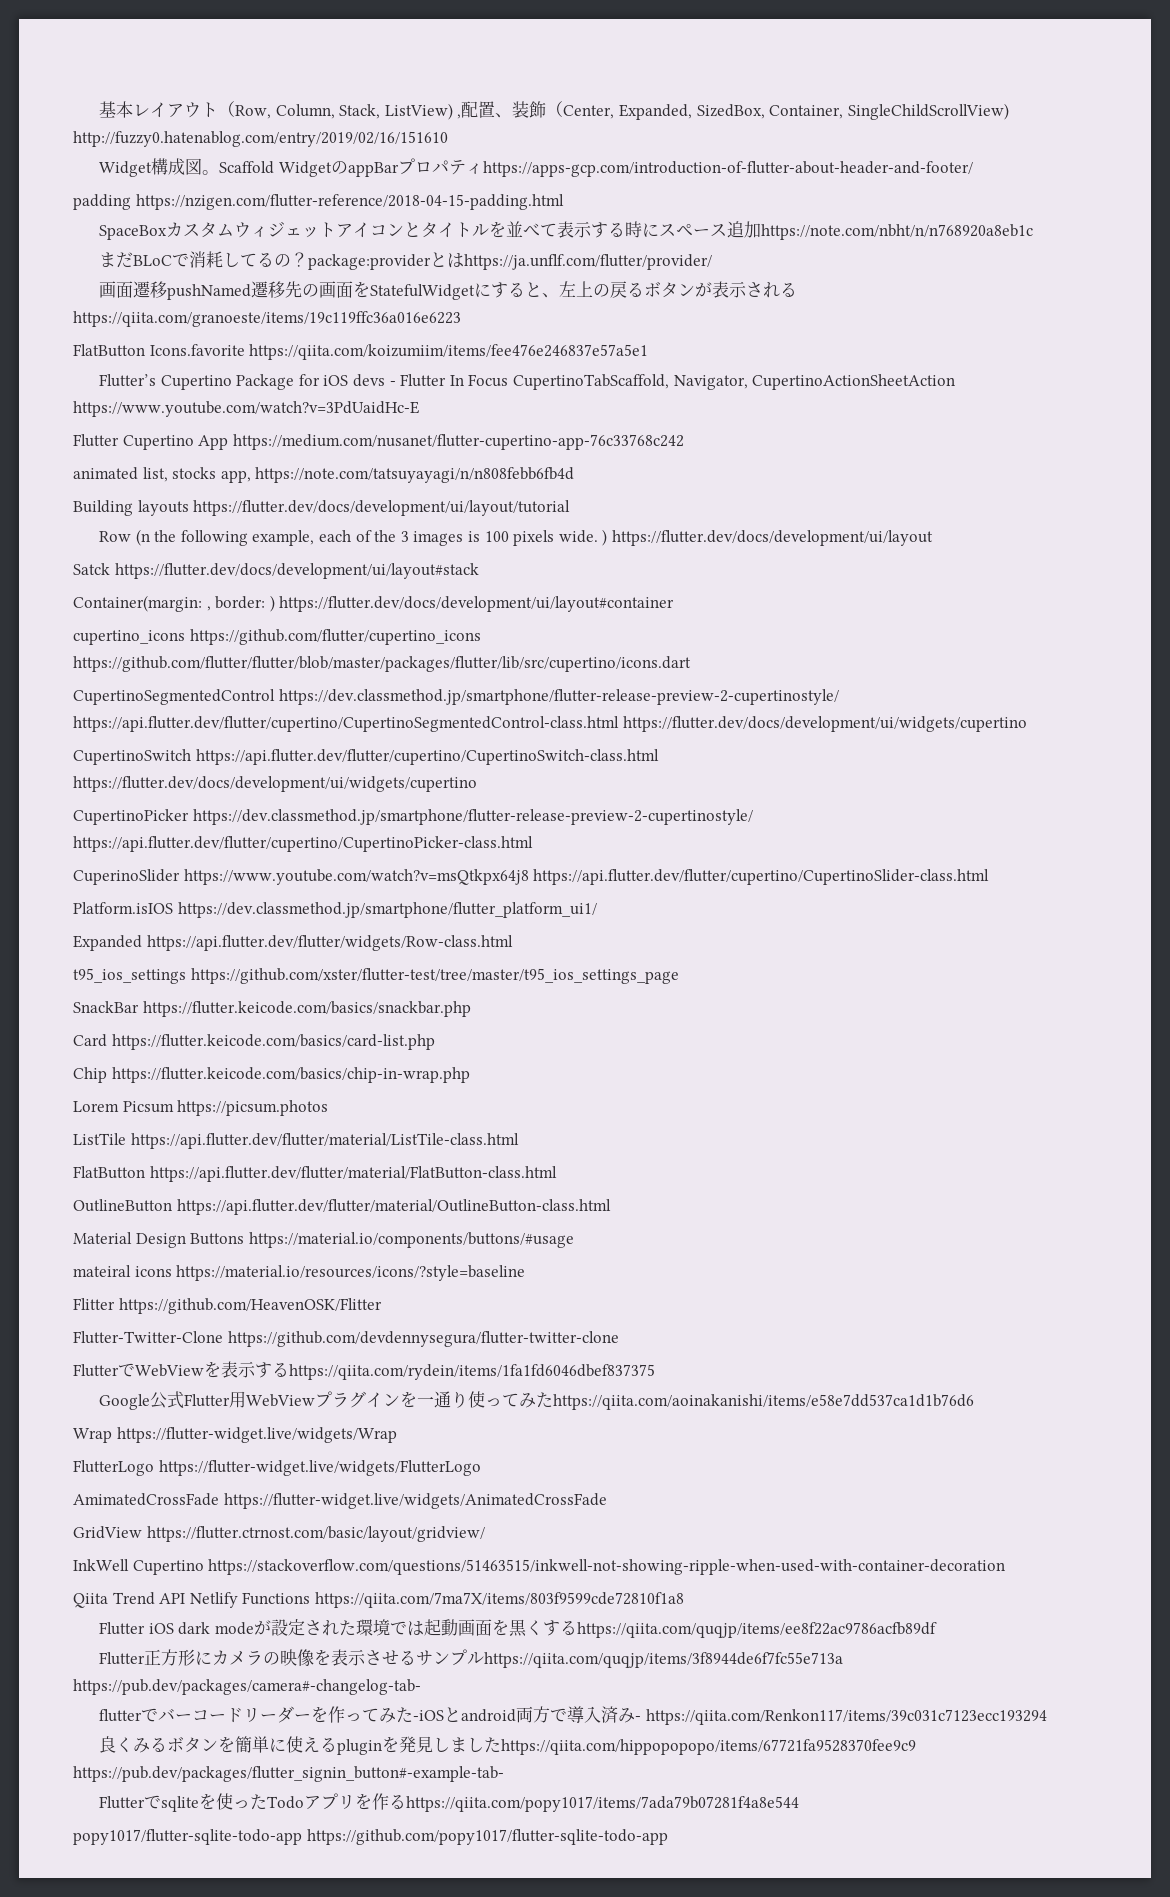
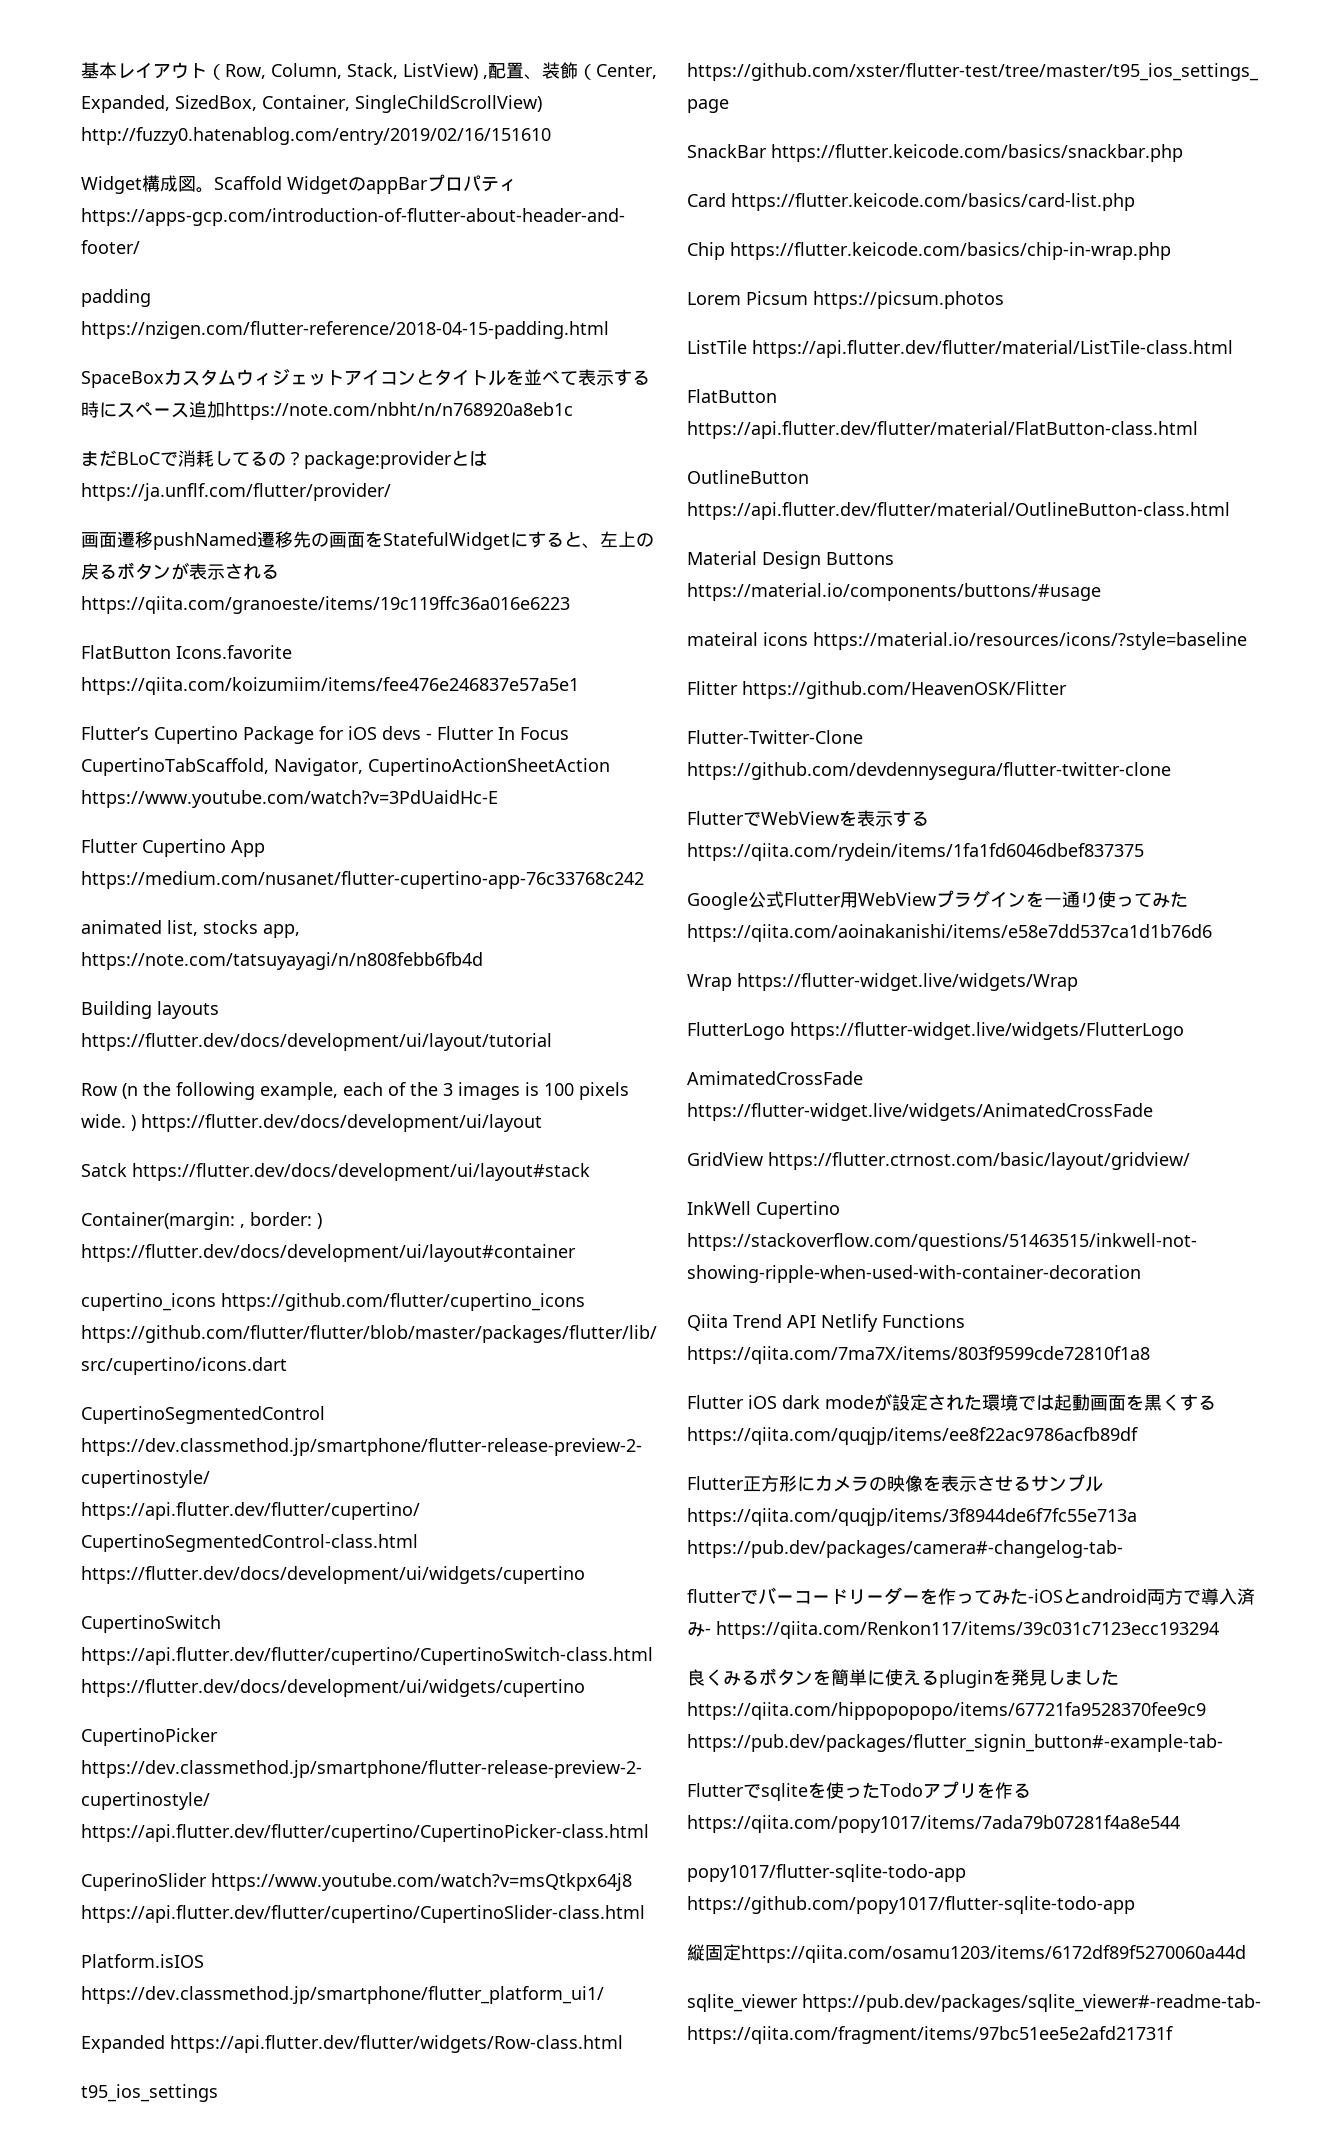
+ 縦固定https://qiita.com/osamu1203/items/6172df89f5270060a44d
+ sqlite_viewer https://pub.dev/packages/sqlite_viewer#-readme-tab- https://qiita.com/fragment/items/97bc51ee5e2afd21731f

